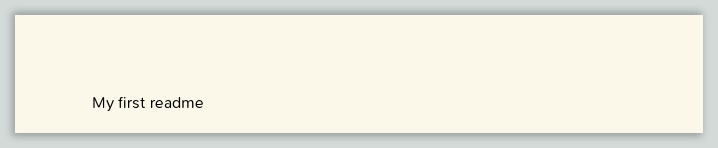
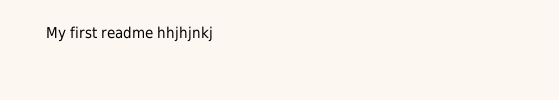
- My first readme
+ My first readme hhjhjnkj

